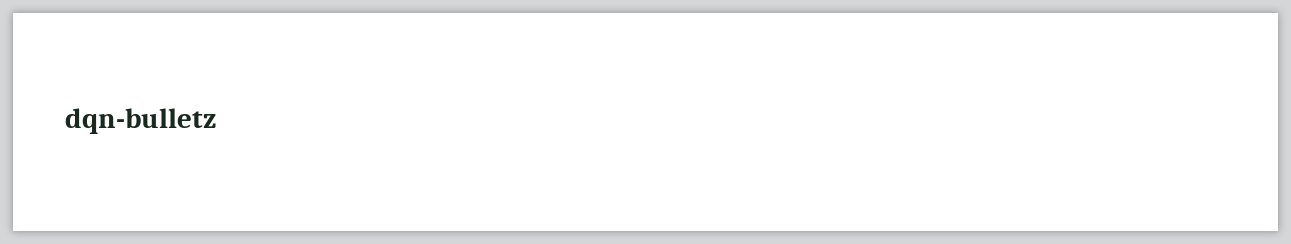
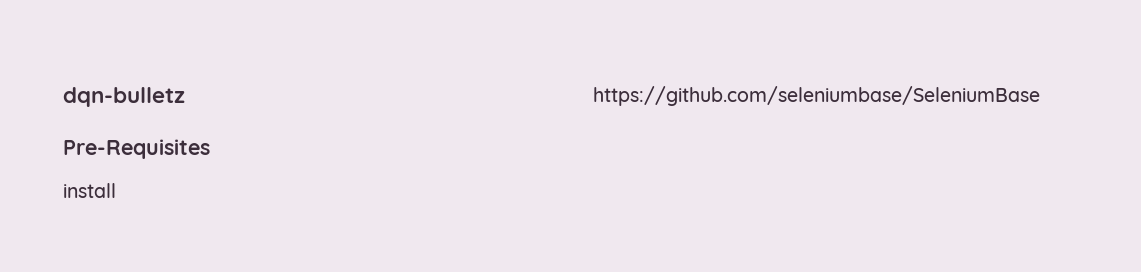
+ Pre-Requisites
+ install https://github.com/seleniumbase/SeleniumBase

